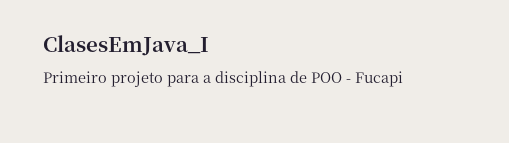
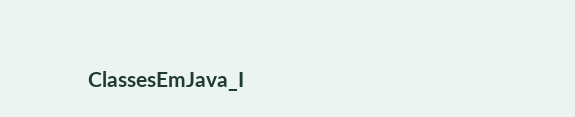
- ClasesEmJava_I
- Primeiro projeto para a disciplina de POO - Fucapi
+ ClassesEmJava_I

